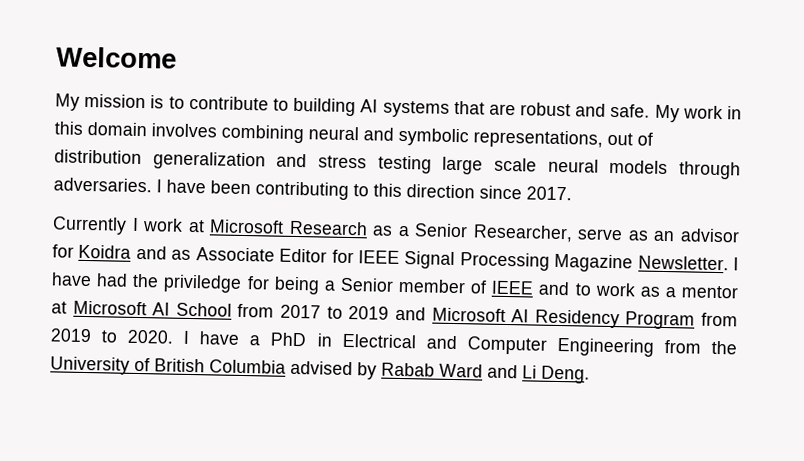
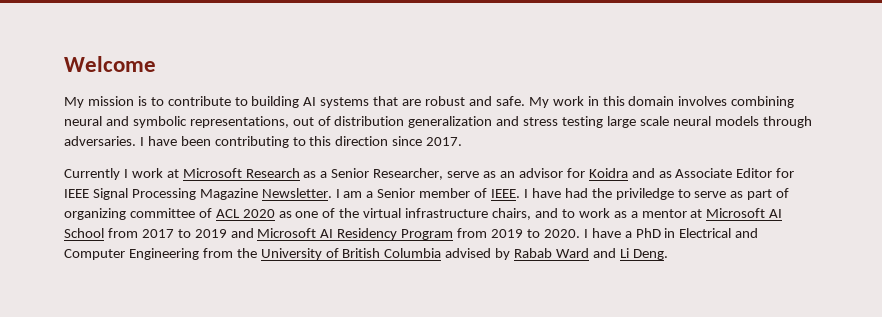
- I have had the priviledge for being a Senior member of IEEE and to work as a mentor at Microsoft AI School from 2017 to 2019 and Microsoft AI Residency Program from 2019 to 2020.
+ I am a Senior member of IEEE. I have had the priviledge to serve as part of organizing committee of ACL 2020 as one of the virtual infrastructure chairs, and to work as a mentor at Microsoft AI School from 2017 to 2019 and Microsoft AI Residency Program from 2019 to 2020.

